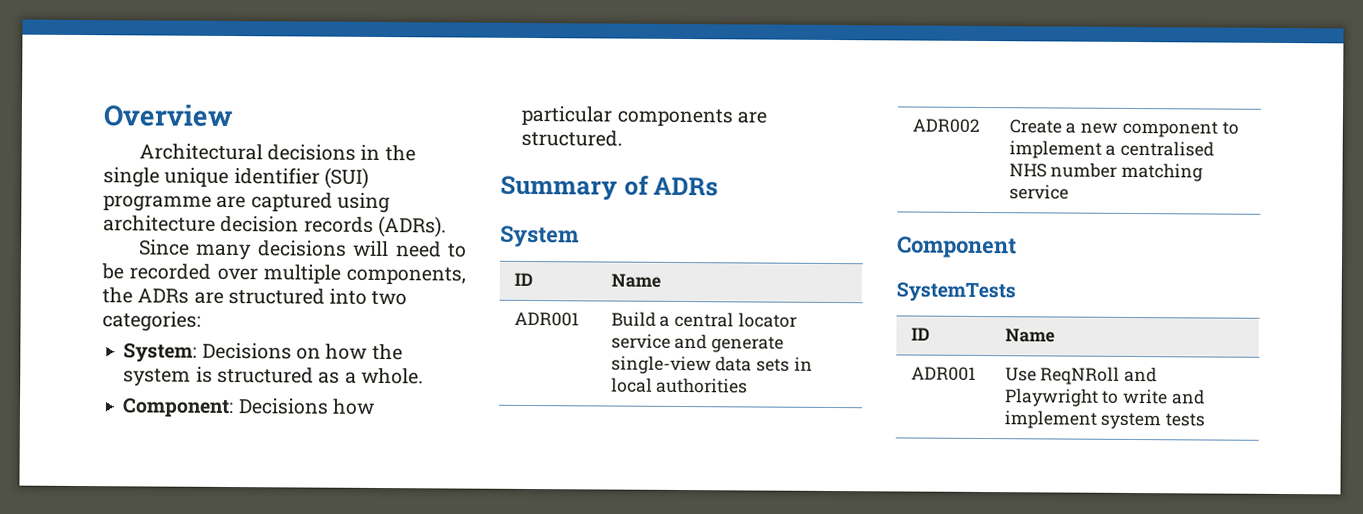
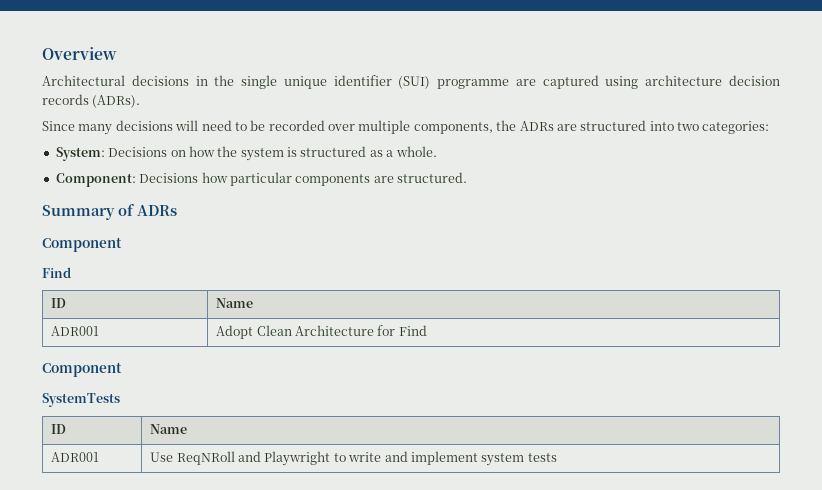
  Summary of ADRs
- System
+ Component
+ Find
  ID | Name
- ADR001 | Build a central locator service and generate single-view data sets in local authorities
- ADR002 | Create a new component to implement a centralised NHS number matching service
+ ADR001 | Adopt Clean Architecture for Find

